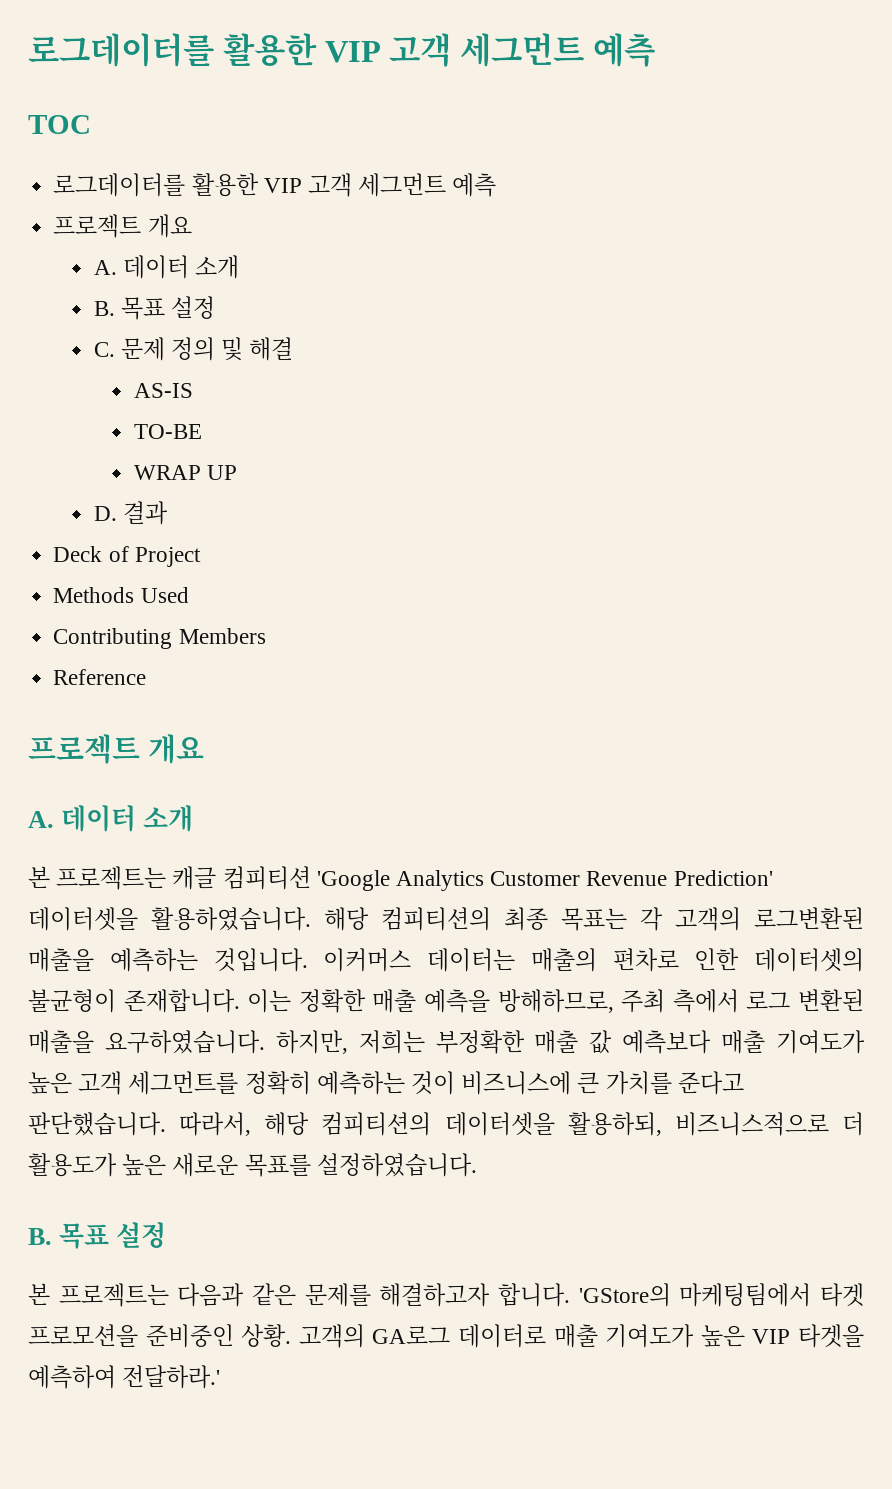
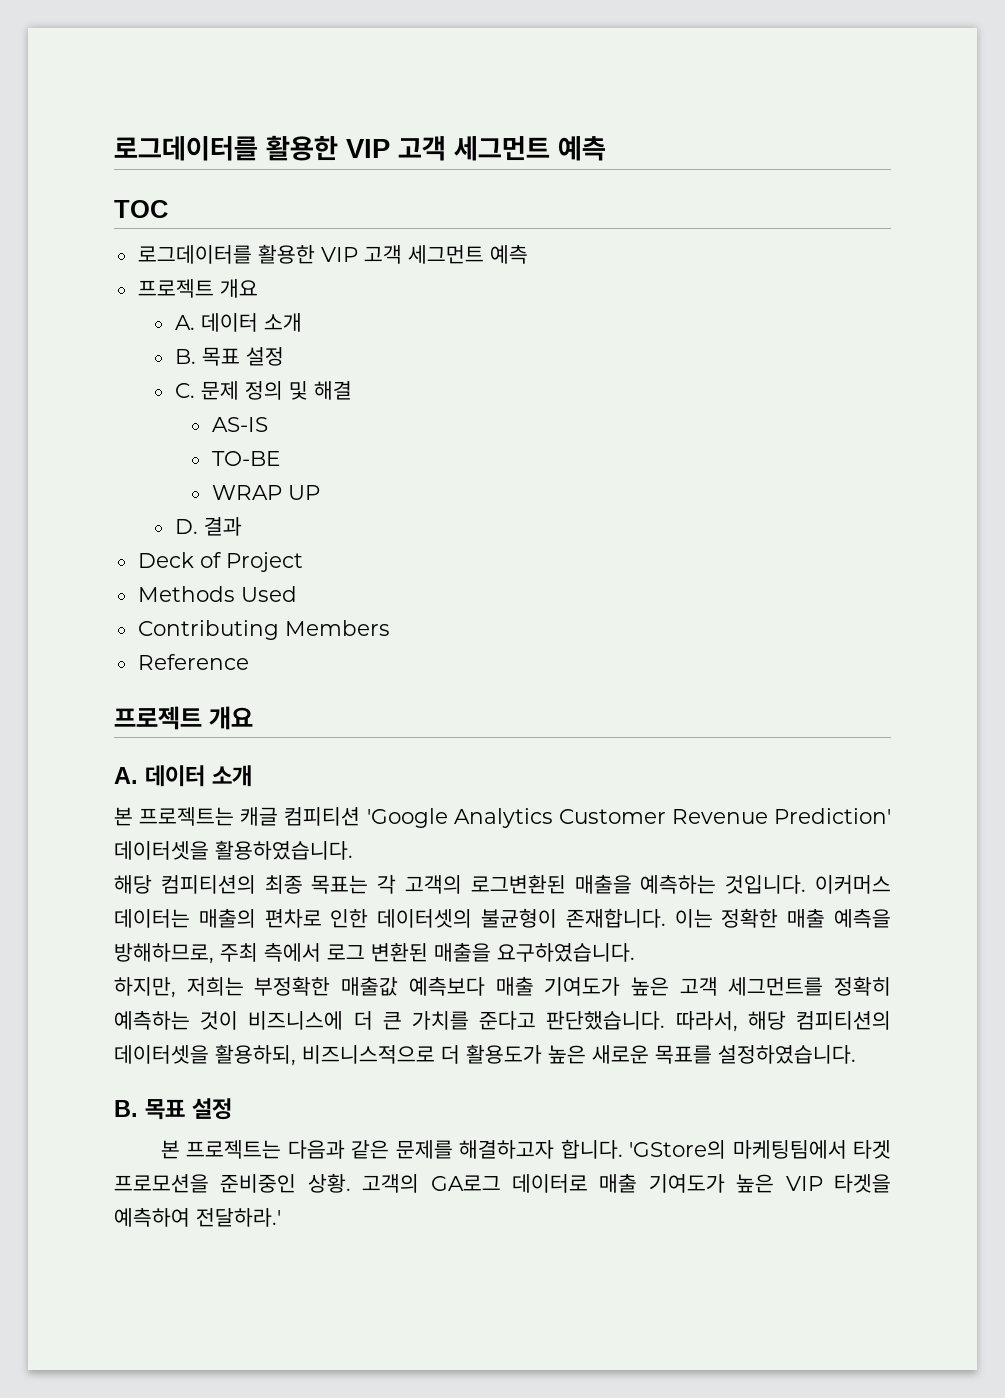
- 본 프로젝트는 캐글 컴피티션 'Google Analytics Customer Revenue Prediction' 데이터셋을 활용하였습니다. 해당 컴피티션의 최종 목표는 각 고객의 로그변환된 매출을 예측하는 것입니다.
+ 본 프로젝트는 캐글 컴피티션 'Google Analytics Customer Revenue Prediction' 데이터셋을 활용하였습니다.
+ 해당 컴피티션의 최종 목표는 각 고객의 로그변환된 매출을 예측하는 것입니다.
- 이는 정확한 매출 예측을 방해하므로, 주최 측에서 로그 변환된 매출을 요구하였습니다. 하지만, 저희는 부정확한 매출 값 예측보다 매출 기여도가 높은 고객 세그먼트를 정확히 예측하는 것이 비즈니스에 큰 가치를 준다고 판단했습니다.
+ 이는 정확한 매출 예측을 방해하므로, 주최 측에서 로그 변환된 매출을 요구하였습니다.
+ 하지만, 저희는 부정확한 매출값 예측보다 매출 기여도가 높은 고객 세그먼트를 정확히 예측하는 것이 비즈니스에 더 큰 가치를 준다고 판단했습니다.

